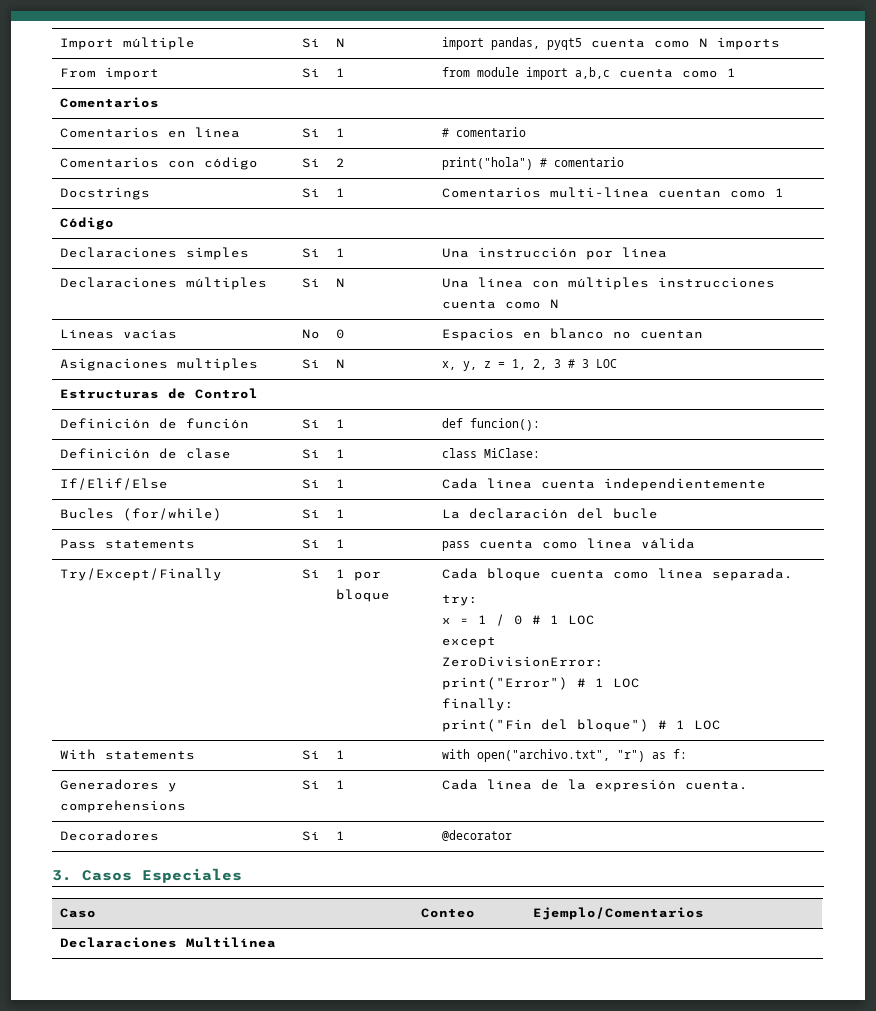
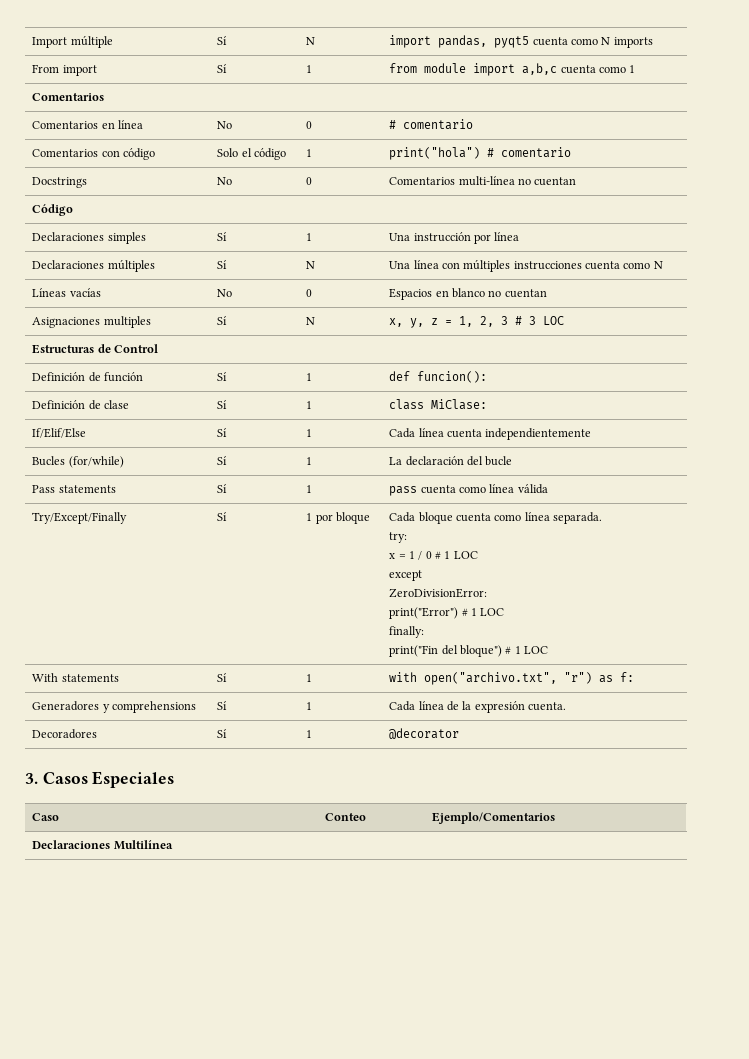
- Comentarios en línea | Sí | 1 | # comentario
+ Comentarios en línea | No | 0 | # comentario
- Comentarios con código | Sí | 2 | print("hola") # comentario
+ Comentarios con código | Solo el código | 1 | print("hola") # comentario
- Docstrings | Sí | 1 | Comentarios multi-línea cuentan como 1
+ Docstrings | No | 0 | Comentarios multi-línea no cuentan

